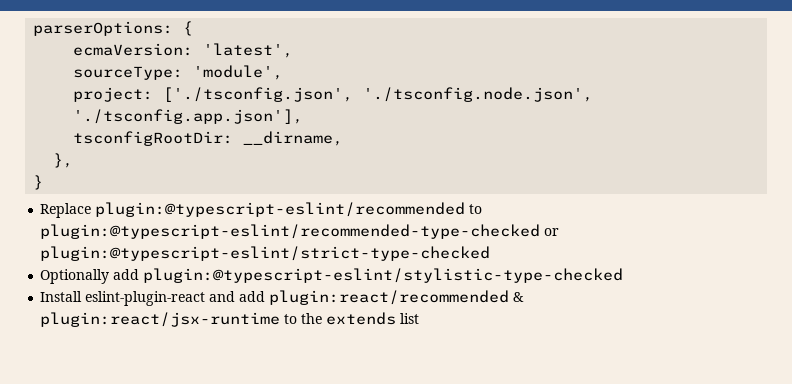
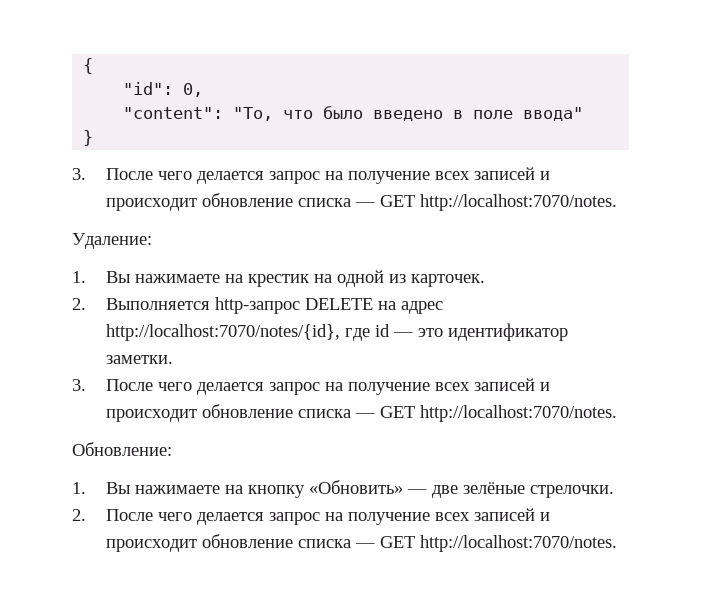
- parserOptions: {
+ {
- ecmaVersion: 'latest',
- sourceType: 'module',
- project: ['./tsconfig.json', './tsconfig.node.json', './tsconfig.app.json'],
- tsconfigRootDir: __dirname,
- },
+ "id": 0,
+ "content": "То, что было введено в поле ввода"
  }
- Replace plugin:@typescript-eslint/recommended to plugin:@typescript-eslint/recommended-type-checked or plugin:@typescript-eslint/strict-type-checked
- Optionally add plugin:@typescript-eslint/stylistic-type-checked
- Install eslint-plugin-react and add plugin:react/recommended & plugin:react/jsx-runtime to the extends list
+ 3. После чего делается запрос на получение всех записей и происходит обновление списка — GET http://localhost:7070/notes.
+ Удаление:
+ 1. Вы нажимаете на крестик на одной из карточек.
+ 2. Выполняется http-запрос DELETE на адрес http://localhost:7070/notes/{id}, где id — это идентификатор заметки.
+ 3. После чего делается запрос на получение всех записей и происходит обновление списка — GET http://localhost:7070/notes.
+ Обновление:
+ 1. Вы нажимаете на кнопку «Обновить» — две зелёные стрелочки.
+ 2. После чего делается запрос на получение всех записей и происходит обновление списка — GET http://localhost:7070/notes.

